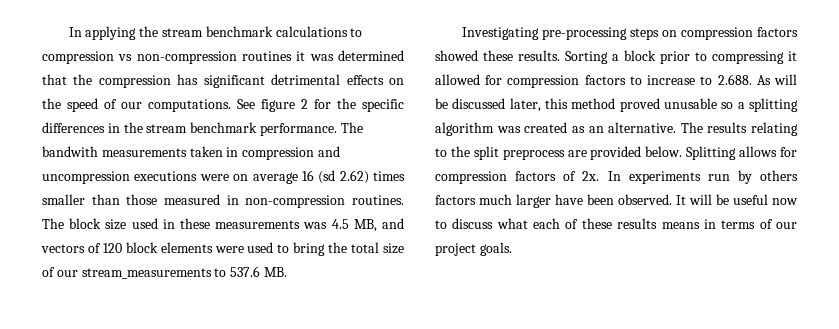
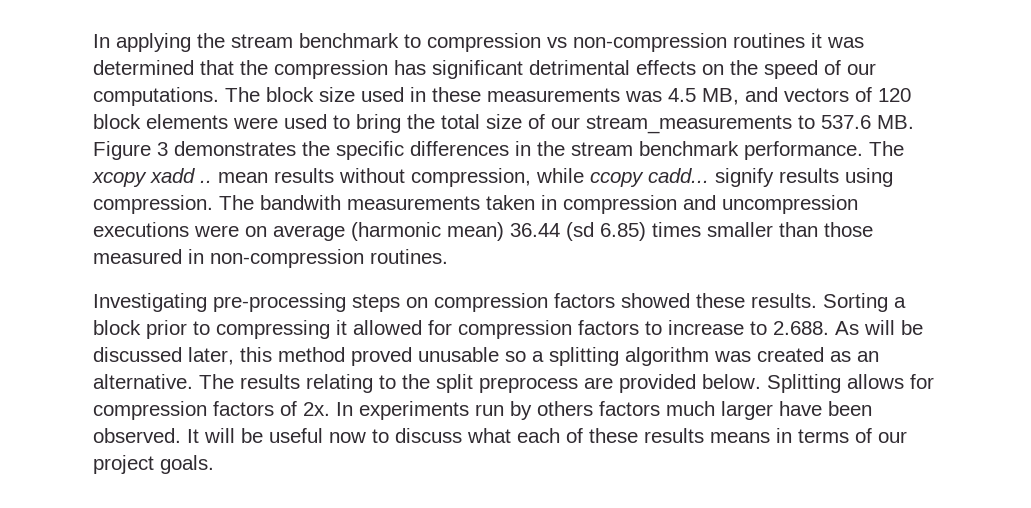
- In applying the stream benchmark calculations to compression vs non-compression routines it was determined that the compression has significant detrimental effects on the speed of our computations.
+ In applying the stream benchmark to compression vs non-compression routines it was determined that the compression has significant detrimental effects on the speed of our computations.
- See figure 2 for the specific differences in the stream benchmark performance. The bandwith measurements taken in compression and uncompression executions were on average 16 (sd 2.62) times smaller than those measured in non-compression routines.
- The block size used in these measurements was 4.5 MB, and vectors of 120 block elements were used to bring the total size of our stream_measurements to 537.6 MB.
+ The block size used in these measurements was 4.5 MB, and vectors of 120 block elements were used to bring the total size of our stream_measurements to 537.6 MB. Figure 3 demonstrates the specific differences in the stream benchmark performance. The xcopy xadd .. mean results without compression, while ccopy cadd... signify results using compression. The bandwith measurements taken in compression and uncompression executions were on average (harmonic mean) 36.44 (sd 6.85) times smaller than those measured in non-compression routines.

